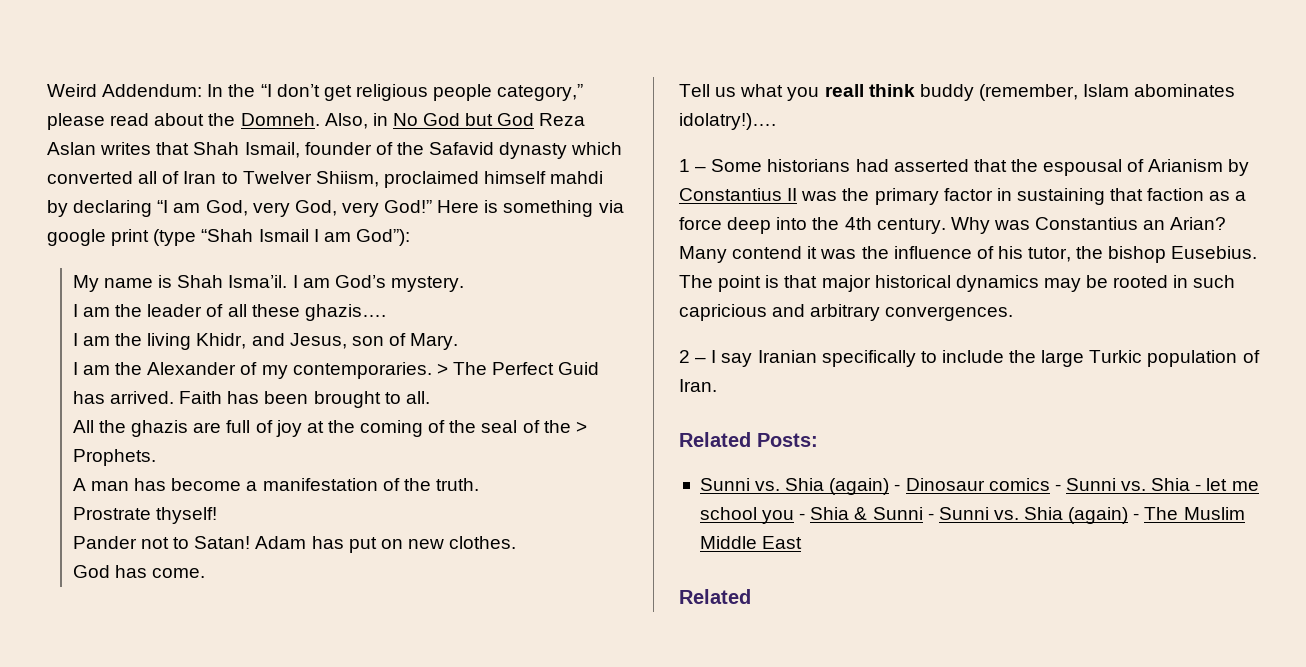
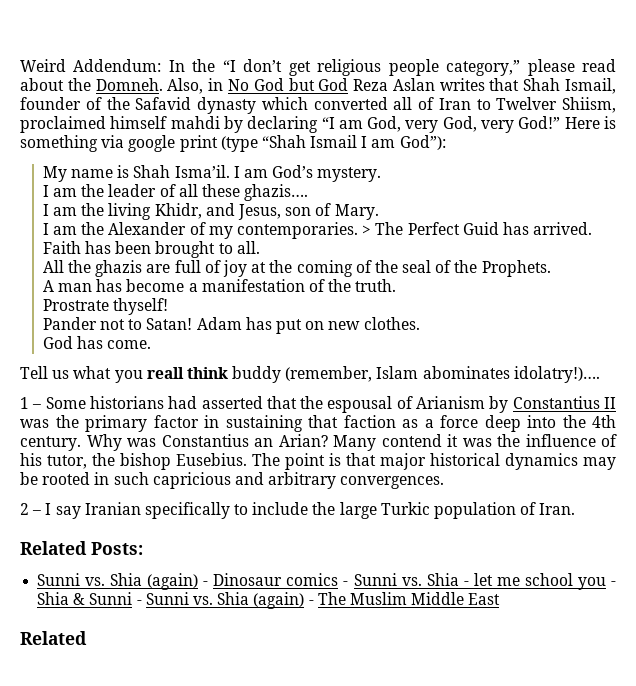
- All the ghazis are full of joy at the coming of the seal of the > Prophets.
+ All the ghazis are full of joy at the coming of the seal of the Prophets.

